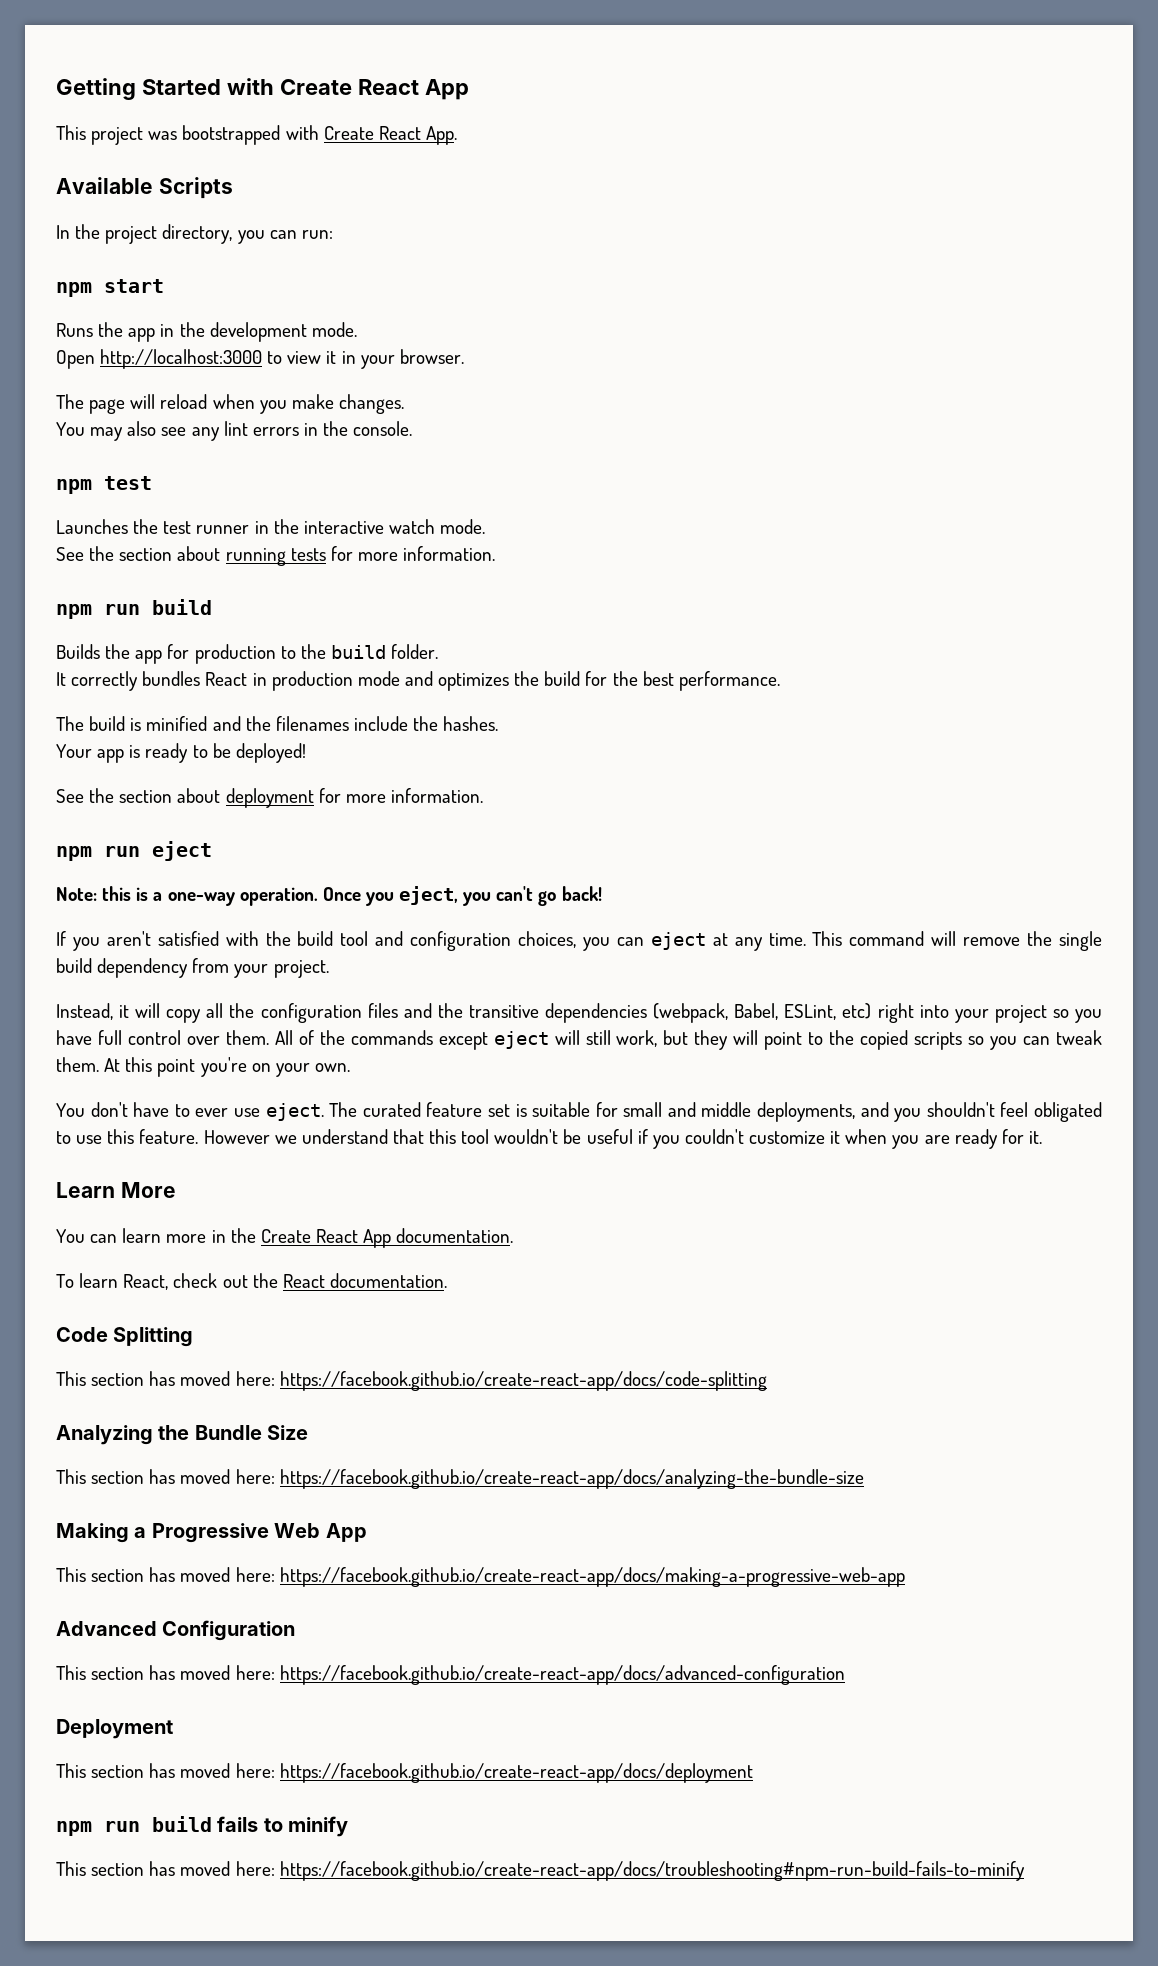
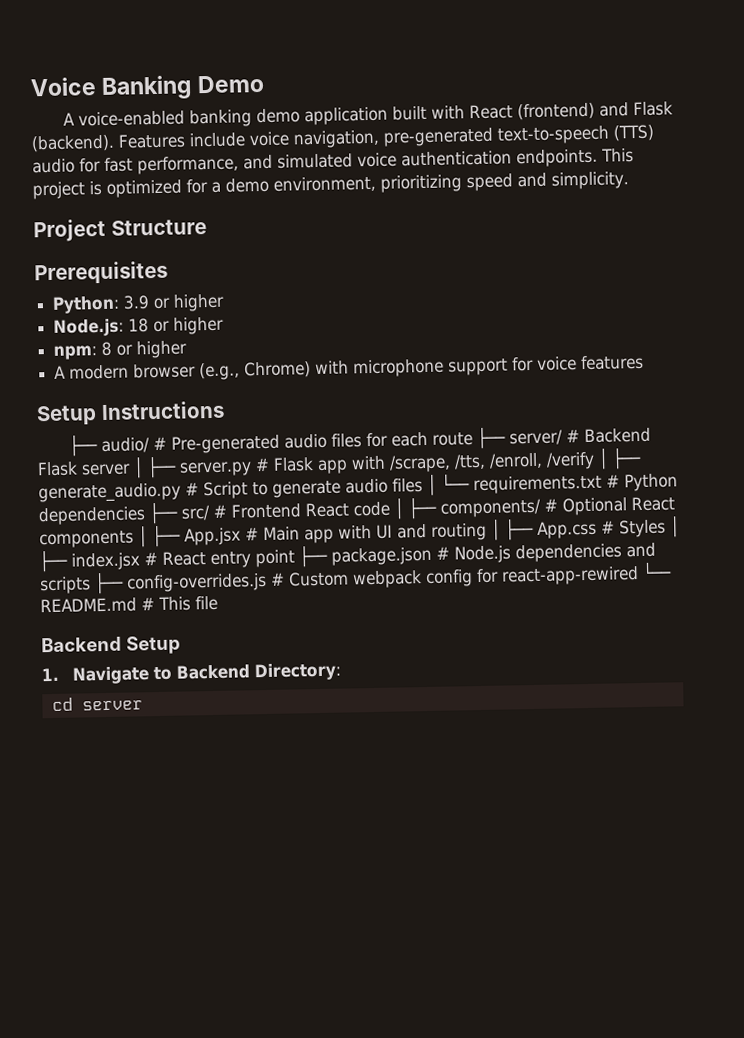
- Getting Started with Create React App
- This project was bootstrapped with Create React App.
- Available Scripts
- In the project directory, you can run:
- npm start
- Runs the app in the development mode.
- Open http://localhost:3000 to view it in your browser.
- The page will reload when you make changes.
- You may also see any lint errors in the console.
- npm test
- Launches the test runner in the interactive watch mode.
- See the section about running tests for more information.
- npm run build
- Builds the app for production to the build folder.
- It correctly bundles React in production mode and optimizes the build for the best performance.
- The build is minified and the filenames include the hashes.
- Your app is ready to be deployed!
- See the section about deployment for more information.
- npm run eject
- Note: this is a one-way operation. Once you eject, you can't go back!
- If you aren't satisfied with the build tool and configuration choices, you can eject at any time. This command will remove the single build dependency from your project.
- Instead, it will copy all the configuration files and the transitive dependencies (webpack, Babel, ESLint, etc) right into your project so you have full control over them. All of the commands except eject will still work, but they will point to the copied scripts so you can tweak them. At this point you're on your own.
- You don't have to ever use eject. The curated feature set is suitable for small and middle deployments, and you shouldn't feel obligated to use this feature. However we understand that this tool wouldn't be useful if you couldn't customize it when you are ready for it.
- Learn More
- You can learn more in the Create React App documentation.
- To learn React, check out the React documentation.
- Code Splitting
- This section has moved here: https://facebook.github.io/create-react-app/docs/code-splitting
- Analyzing the Bundle Size
- This section has moved here: https://facebook.github.io/create-react-app/docs/analyzing-the-bundle-size
- Making a Progressive Web App
- This section has moved here: https://facebook.github.io/create-react-app/docs/making-a-progressive-web-app
- Advanced Configuration
- This section has moved here: https://facebook.github.io/create-react-app/docs/advanced-configuration
- Deployment
- This section has moved here: https://facebook.github.io/create-react-app/docs/deployment
- npm run build fails to minify
- This section has moved here: https://facebook.github.io/create-react-app/docs/troubleshooting#npm-run-build-fails-to-minify
+ Voice Banking Demo
+ A voice-enabled banking demo application built with React (frontend) and Flask (backend). Features include voice navigation, pre-generated text-to-speech (TTS) audio for fast performance, and simulated voice authentication endpoints. This project is optimized for a demo environment, prioritizing speed and simplicity.
+ Project Structure
+ Prerequisites
+ Python: 3.9 or higher
+ Node.js: 18 or higher
+ npm: 8 or higher
+ A modern browser (e.g., Chrome) with microphone support for voice features
+ Setup Instructions
+ ├── audio/ # Pre-generated audio files for each route ├── server/ # Backend Flask server │ ├── server.py # Flask app with /scrape, /tts, /enroll, /verify │ ├── generate_audio.py # Script to generate audio files │ └── requirements.txt # Python dependencies ├── src/ # Frontend React code │ ├── components/ # Optional React components │ ├── App.jsx # Main app with UI and routing │ ├── App.css # Styles │ ├── index.jsx # React entry point ├── package.json # Node.js dependencies and scripts ├── config-overrides.js # Custom webpack config for react-app-rewired └── README.md # This file
+ Backend Setup
+ 1. Navigate to Backend Directory:
+ cd server

